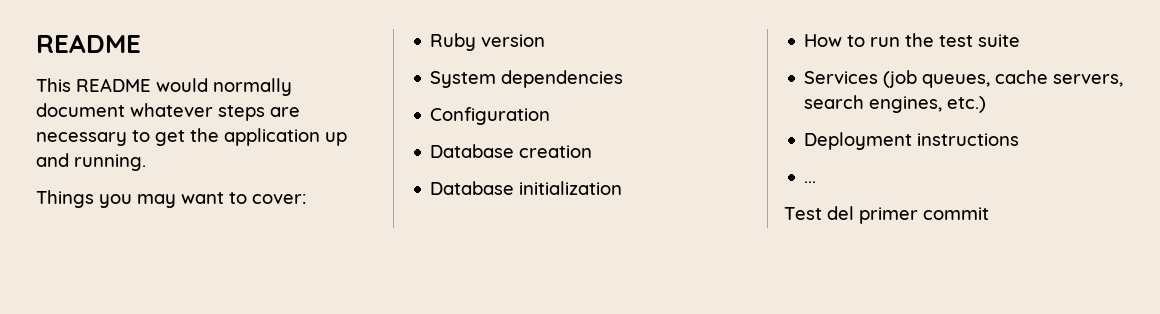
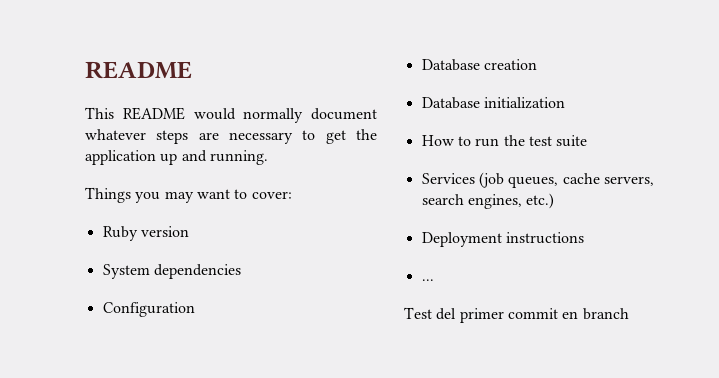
- Test del primer commit
+ Test del primer commit en branch

